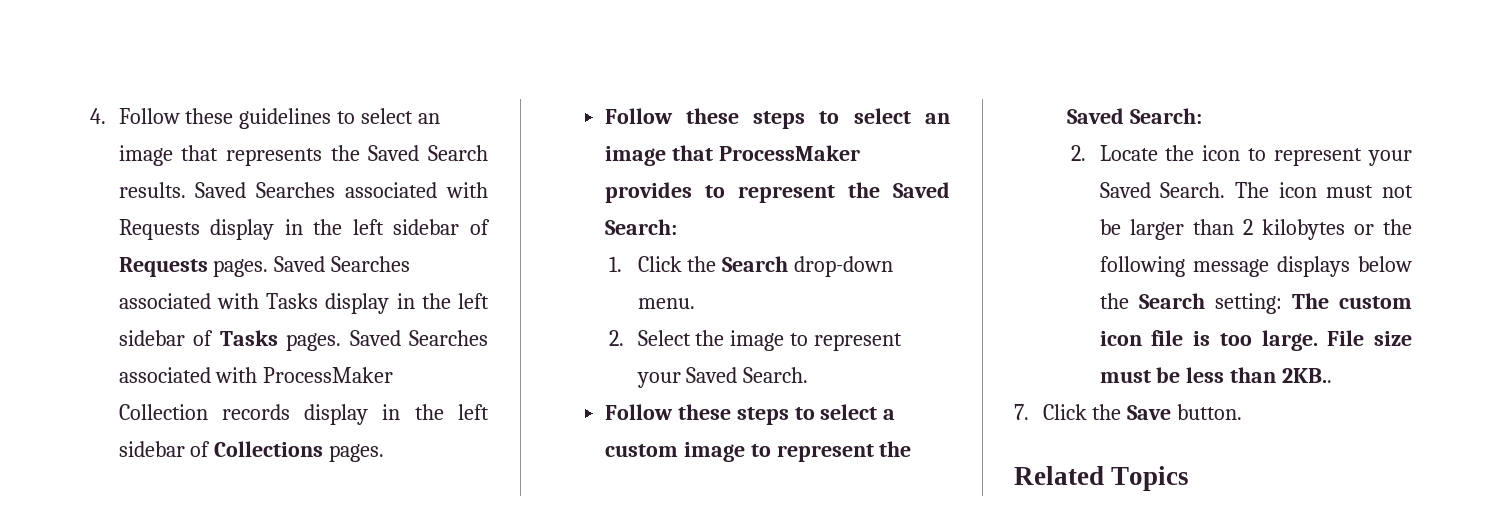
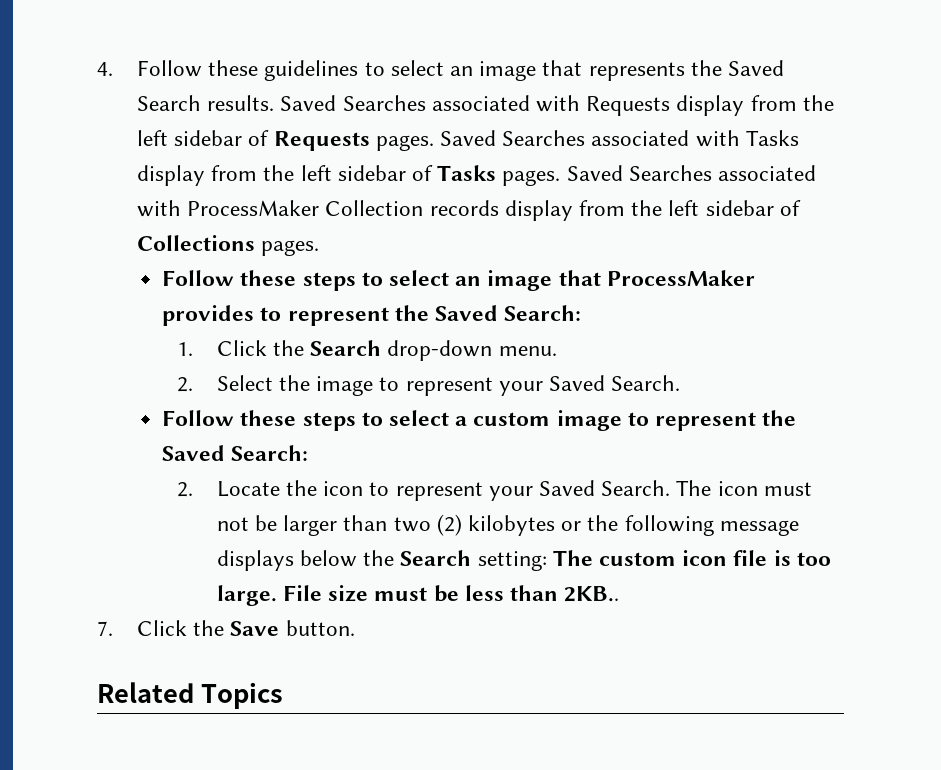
- Saved Searches associated with Requests display in the left sidebar of Requests pages.
+ Saved Searches associated with Requests display from the left sidebar of Requests pages.
- Saved Searches associated with Tasks display in the left sidebar of Tasks pages.
+ Saved Searches associated with Tasks display from the left sidebar of Tasks pages.
- Saved Searches associated with ProcessMaker Collection records display in the left sidebar of Collections pages.
+ Saved Searches associated with ProcessMaker Collection records display from the left sidebar of Collections pages.
- The icon must not be larger than 2 kilobytes or the following message displays below the Search setting: The custom icon file is too large.
+ The icon must not be larger than two (2) kilobytes or the following message displays below the Search setting: The custom icon file is too large.

